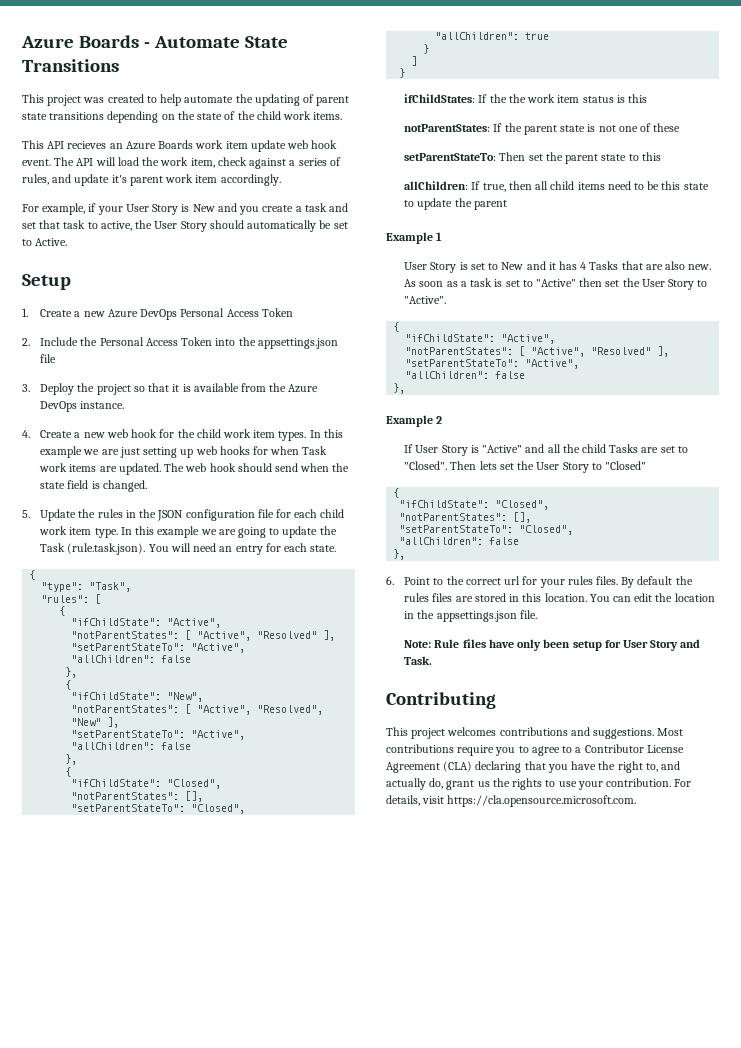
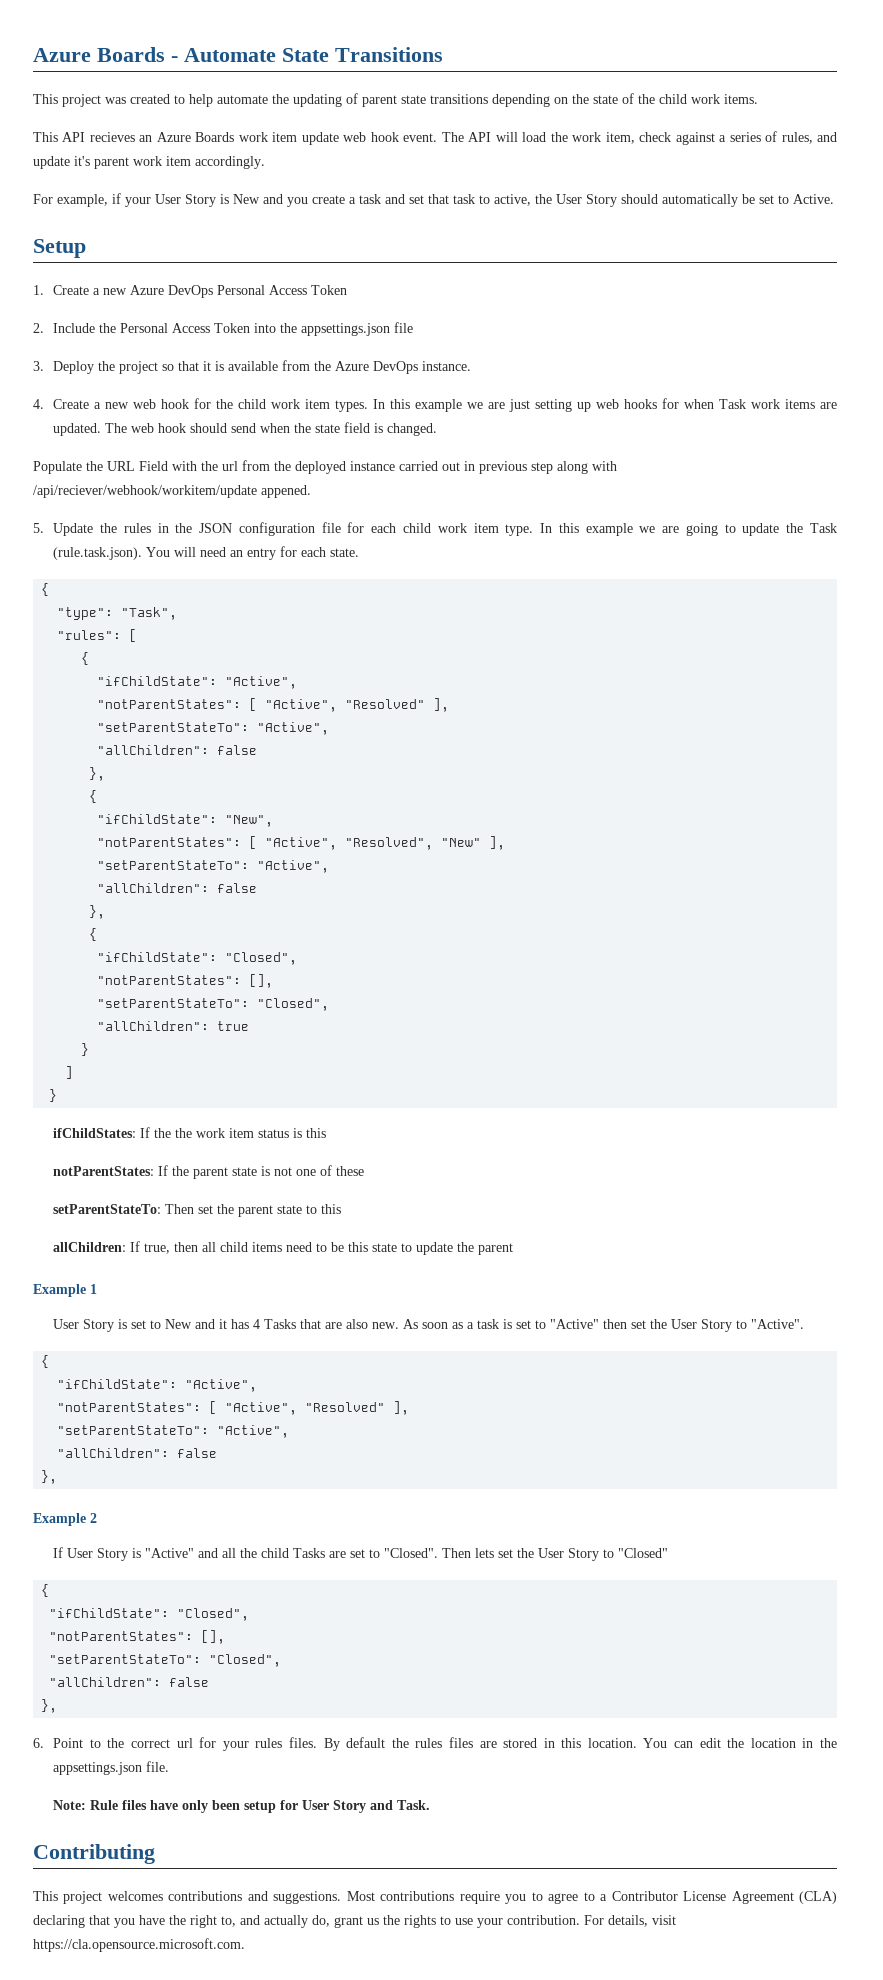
+ Populate the URL Field with the url from the deployed instance carried out in previous step along with /api/reciever/webhook/workitem/update appened.

